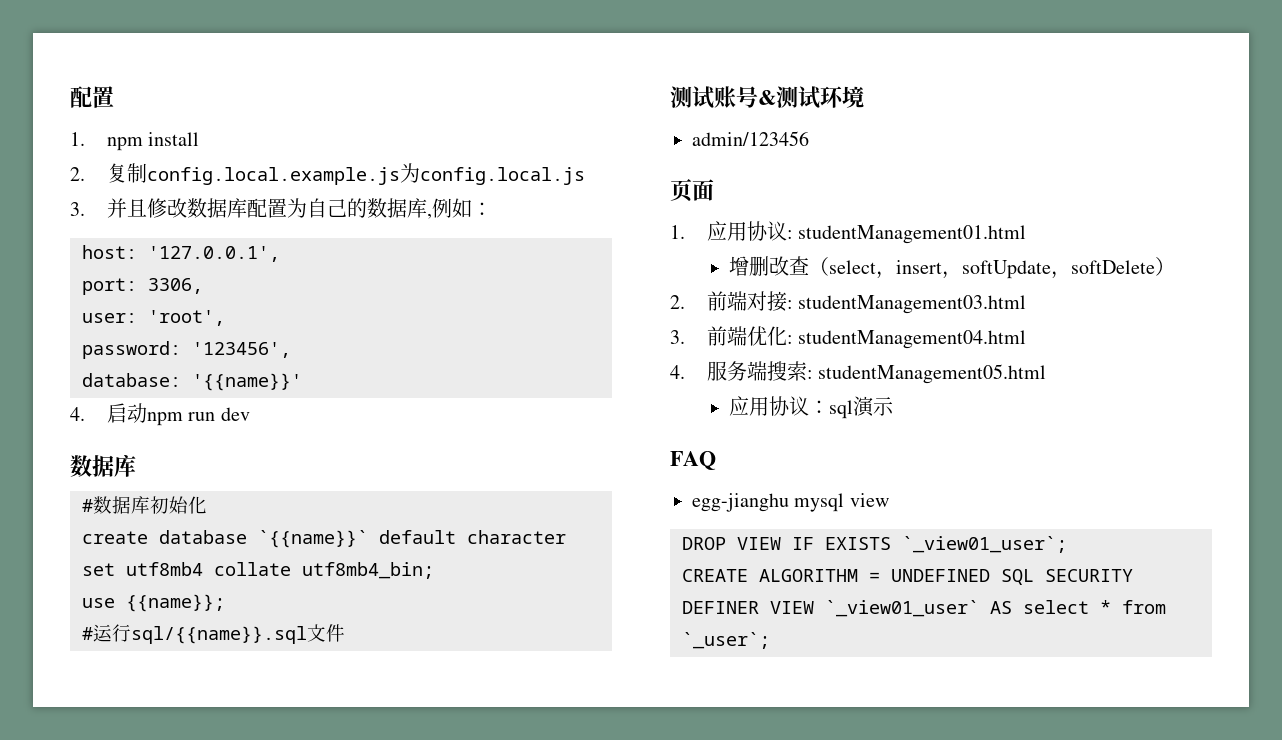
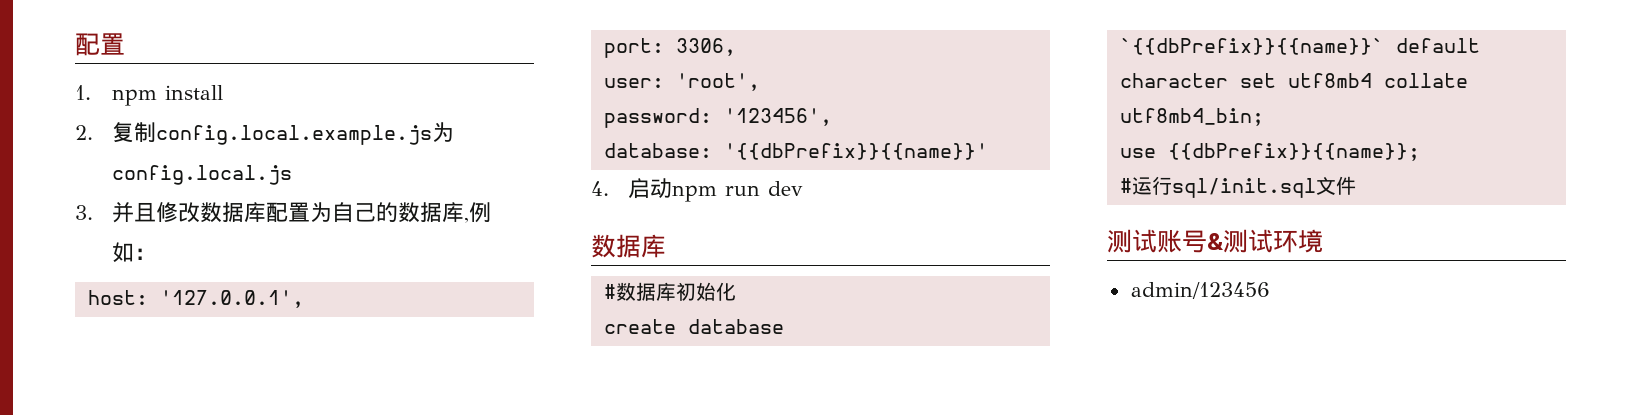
- database: '{{name}}'
+ database: '{{dbPrefix}}{{name}}'
- create database `{{name}}` default character set utf8mb4 collate utf8mb4_bin;
+ create database `{{dbPrefix}}{{name}}` default character set utf8mb4 collate utf8mb4_bin;
- use {{name}};
+ use {{dbPrefix}}{{name}};
- #运行sql/{{name}}.sql文件
+ #运行sql/init.sql文件
- 页面
- 1.应用协议: studentManagement01.html
- 增删改查（select，insert，softUpdate，softDelete）
- 2.前端对接: studentManagement03.html
- 3.前端优化: studentManagement04.html
- 4.服务端搜索: studentManagement05.html
- 应用协议：sql演示
- FAQ
- egg-jianghu mysql view
- DROP VIEW IF EXISTS `_view01_user`;
- CREATE ALGORITHM = UNDEFINED SQL SECURITY DEFINER VIEW `_view01_user` AS select * from `_user`;

